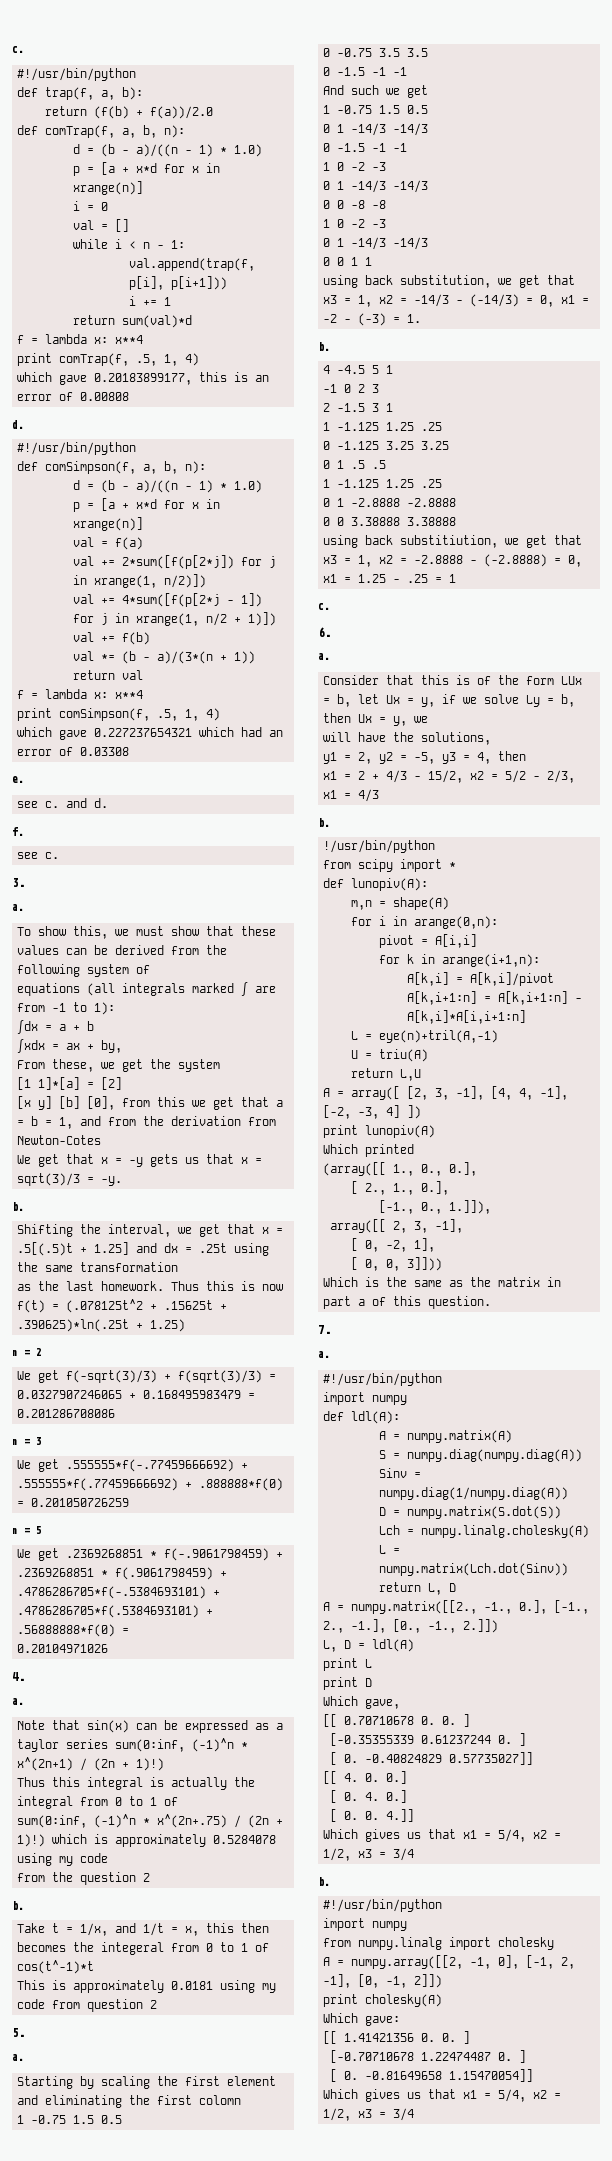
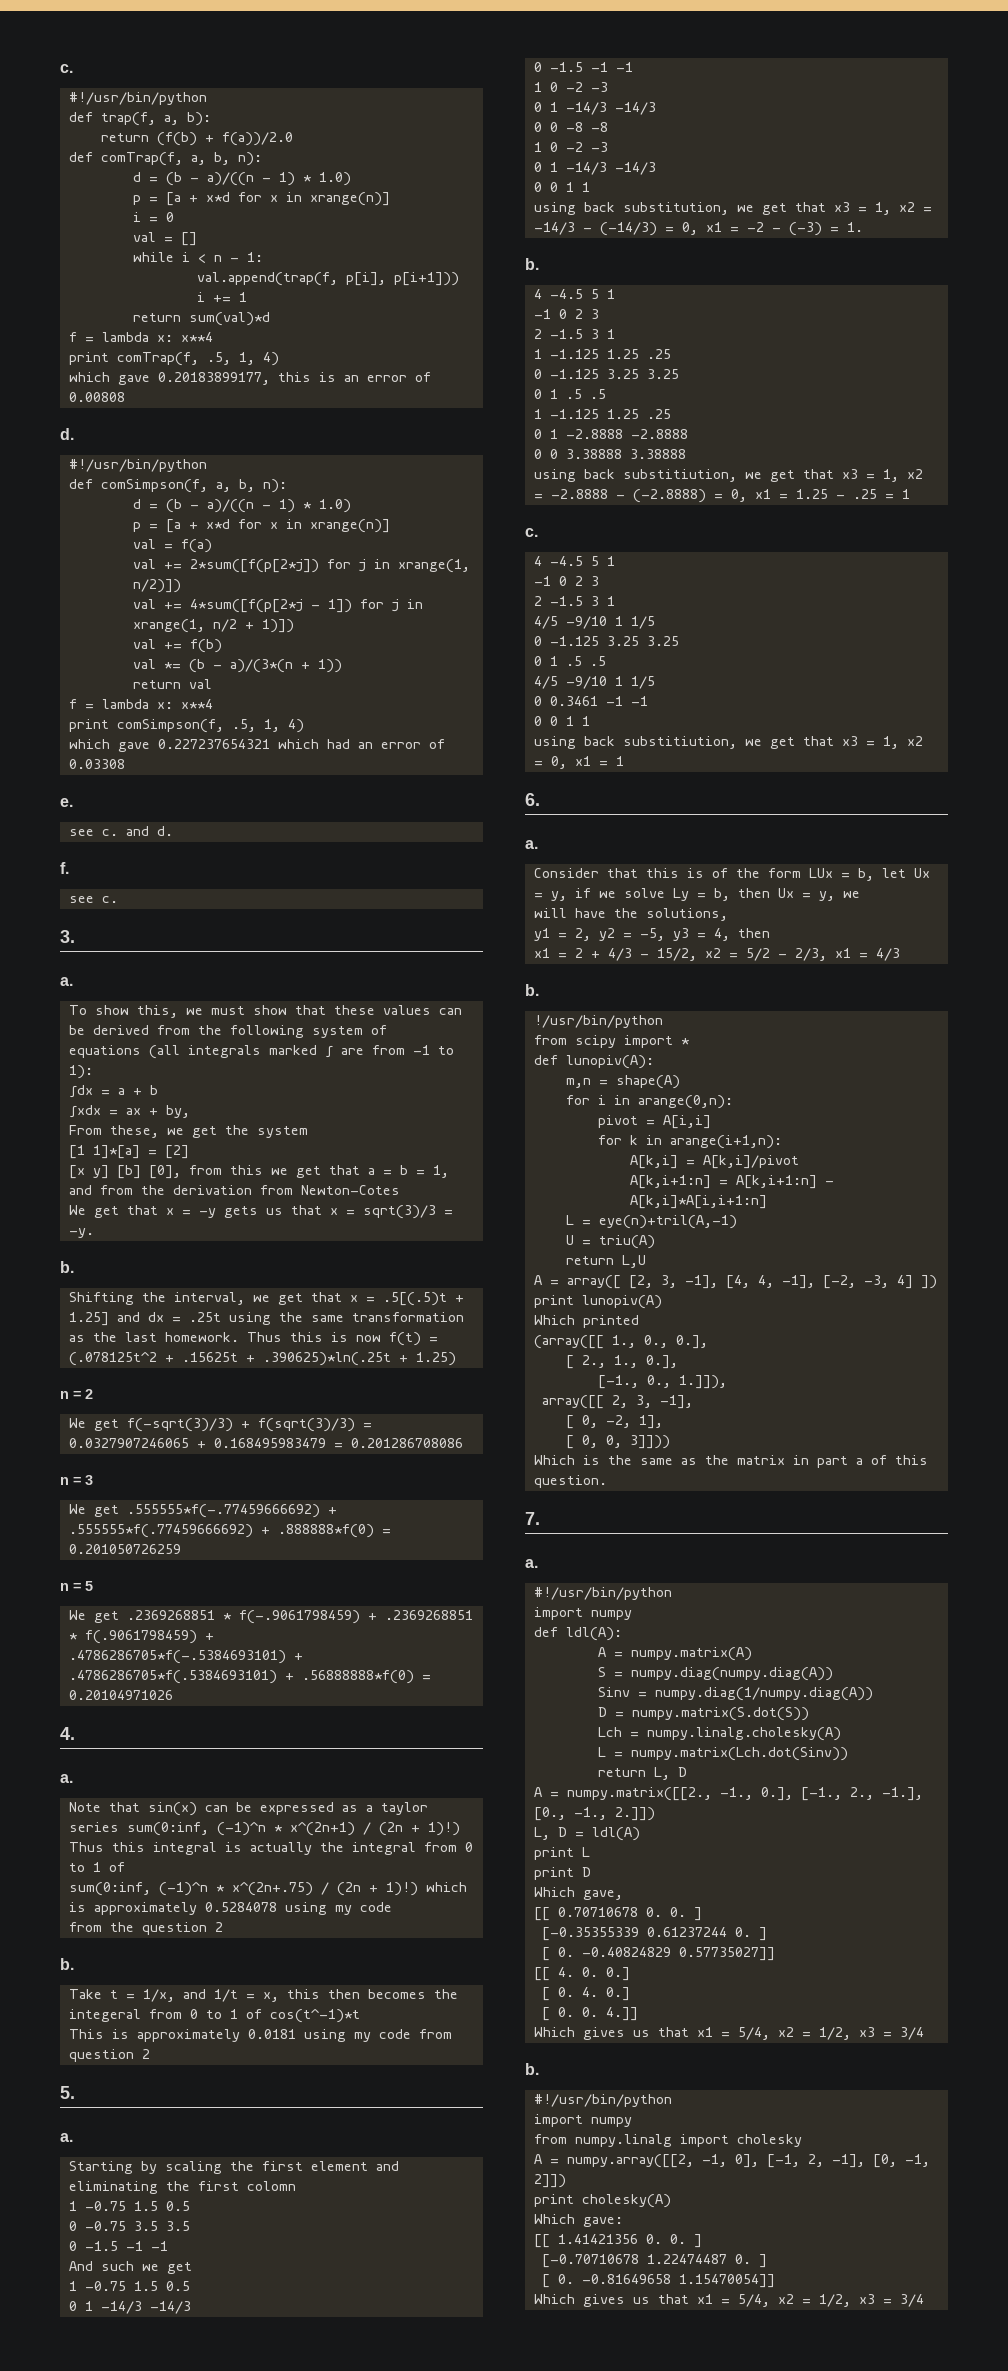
  using back substitiution, we get that x3 = 1, x2 = -2.8888 - (-2.8888) = 0, x1 = 1.25 - .25 = 1
  c.
+ 4 -4.5 5 1
+ -1 0 2 3
+ 2 -1.5 3 1
+ 4/5 -9/10 1 1/5
+ 0 -1.125 3.25 3.25
+ 0 1 .5 .5
+ 4/5 -9/10 1 1/5
+ 0 0.3461 -1 -1
+ 0 0 1 1
+ using back substitiution, we get that x3 = 1, x2 = 0, x1 = 1

